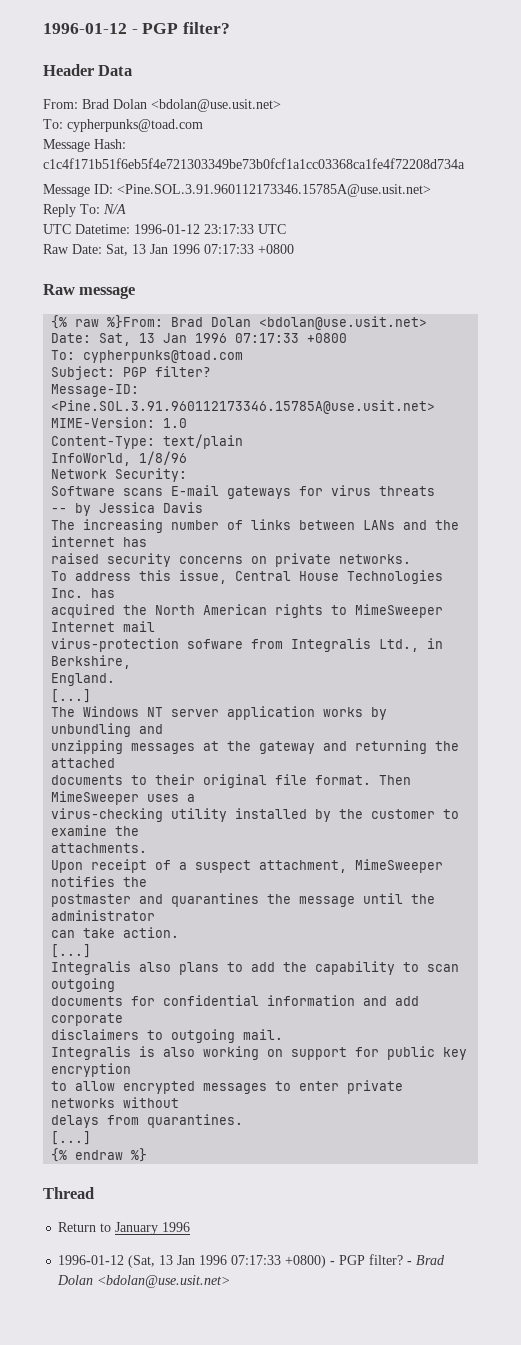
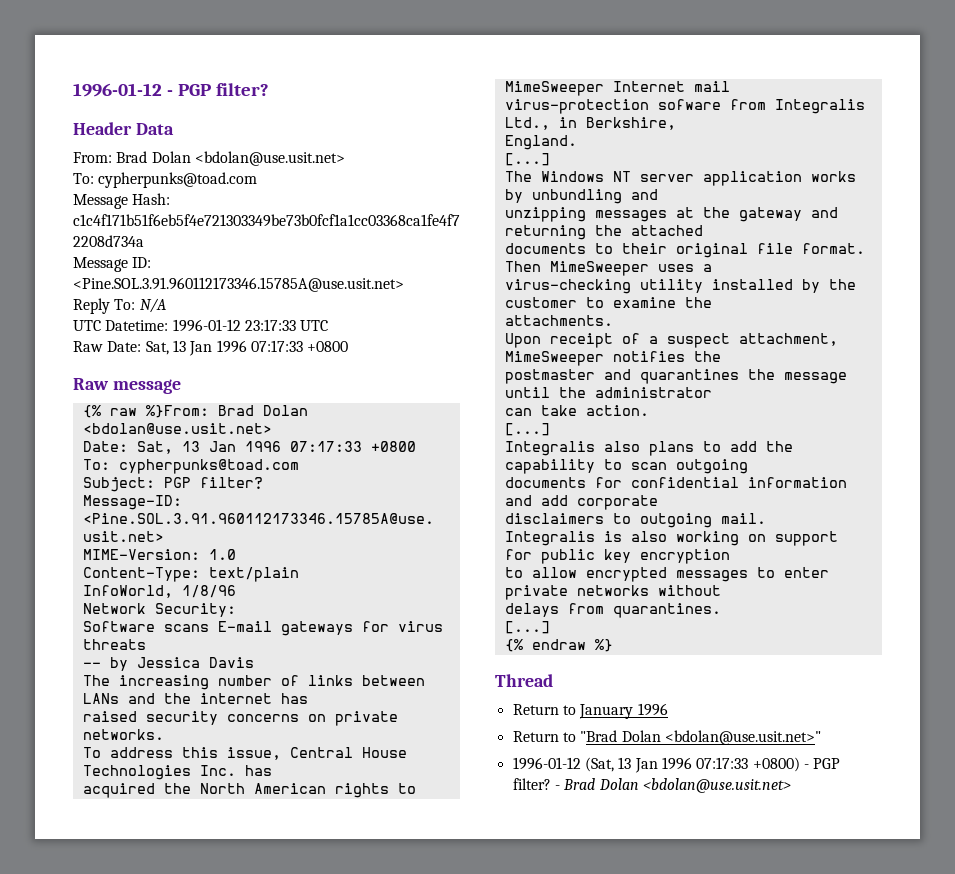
+ Return to "Brad Dolan <bdolan@use.usit.net>"

